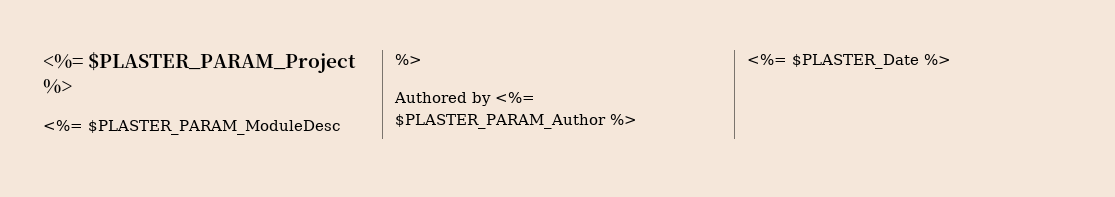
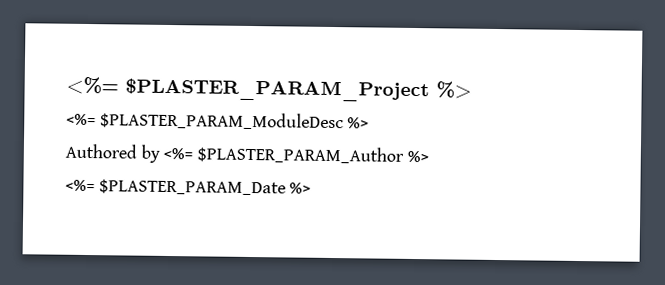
- <%= $PLASTER_Date %>
+ <%= $PLASTER_PARAM_Date %>

